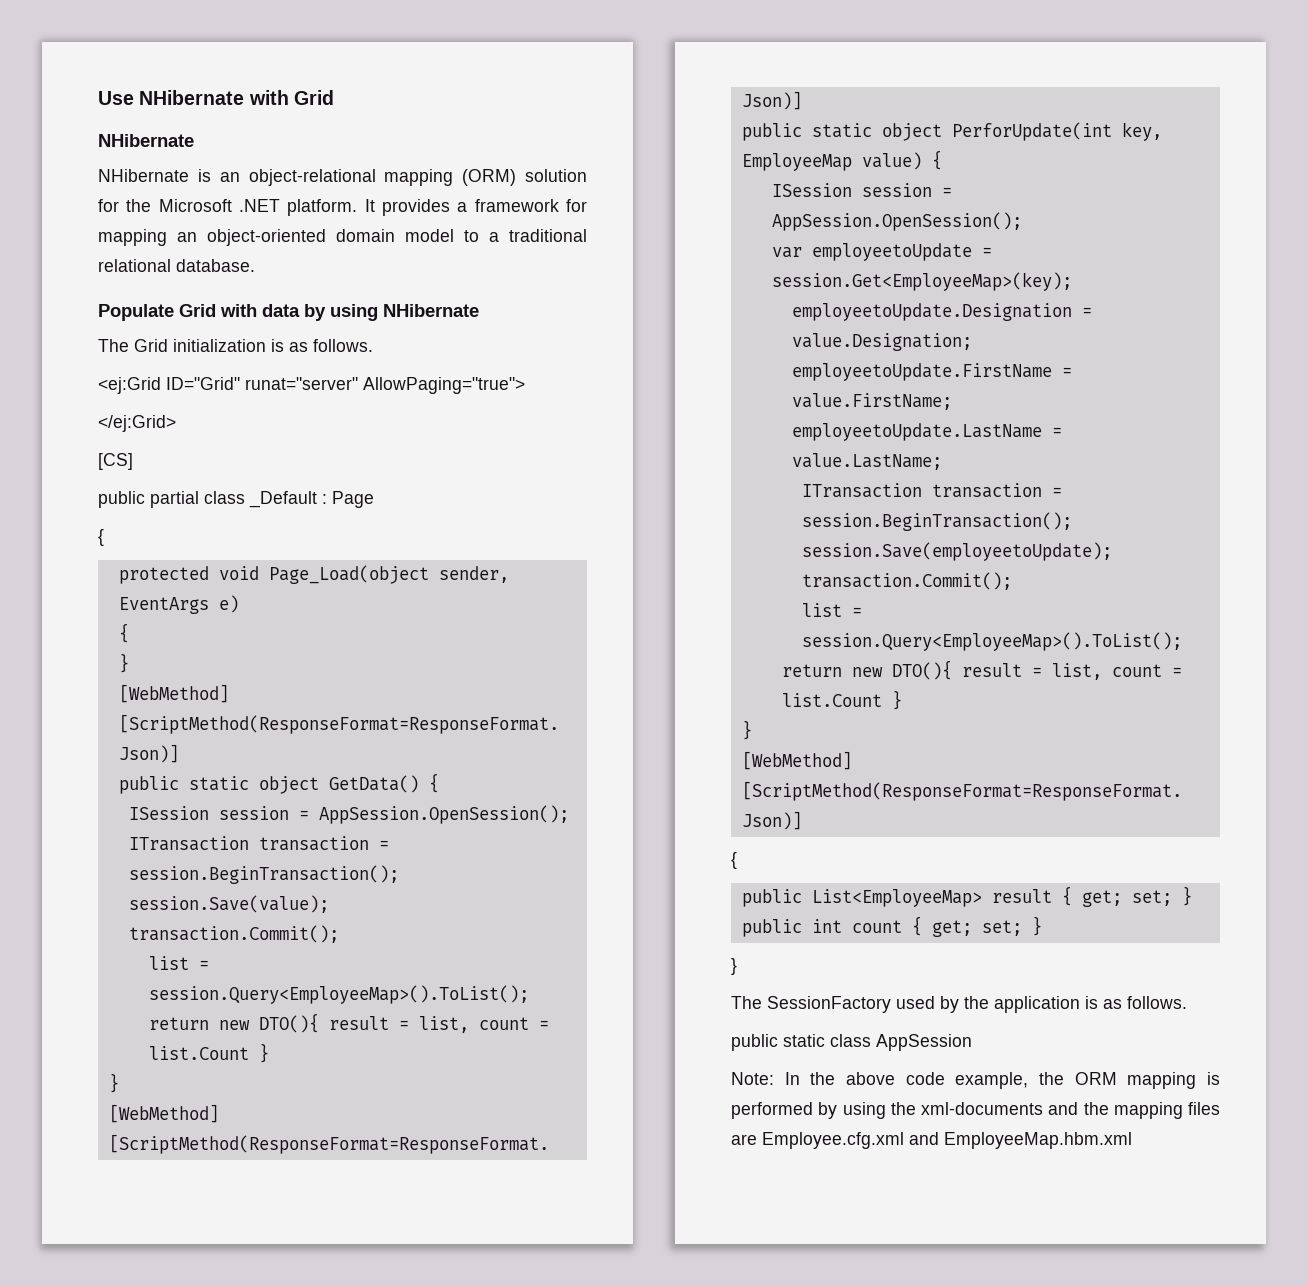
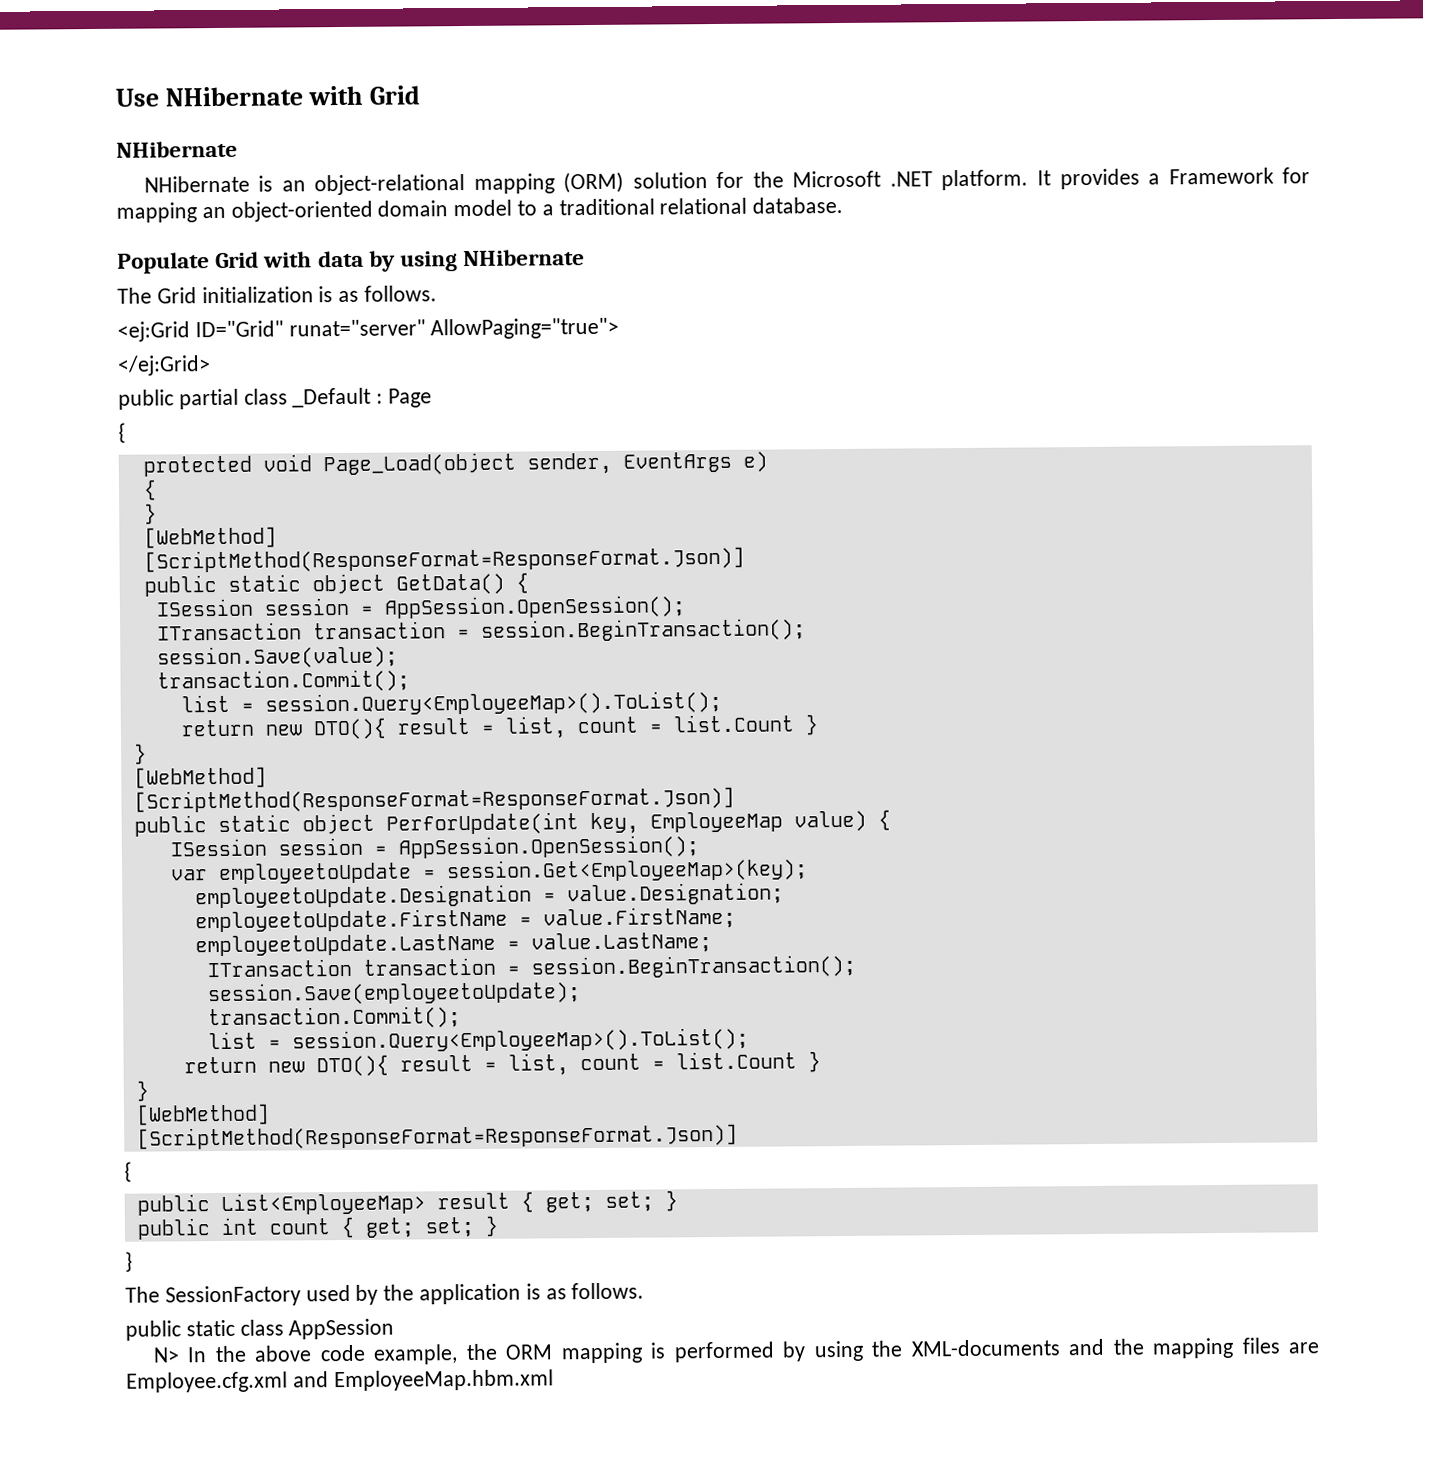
- It provides a framework for mapping an object-oriented domain model to a traditional relational database.
+ It provides a Framework for mapping an object-oriented domain model to a traditional relational database.
- [CS]
- Note: In the above code example, the ORM mapping is performed by using the xml-documents and the mapping files are Employee.cfg.xml and EmployeeMap.hbm.xml
+ N> In the above code example, the ORM mapping is performed by using the XML-documents and the mapping files are Employee.cfg.xml and EmployeeMap.hbm.xml

